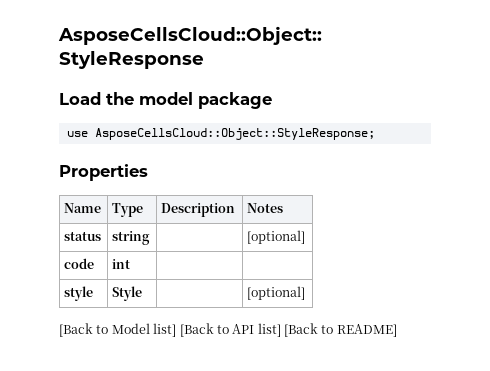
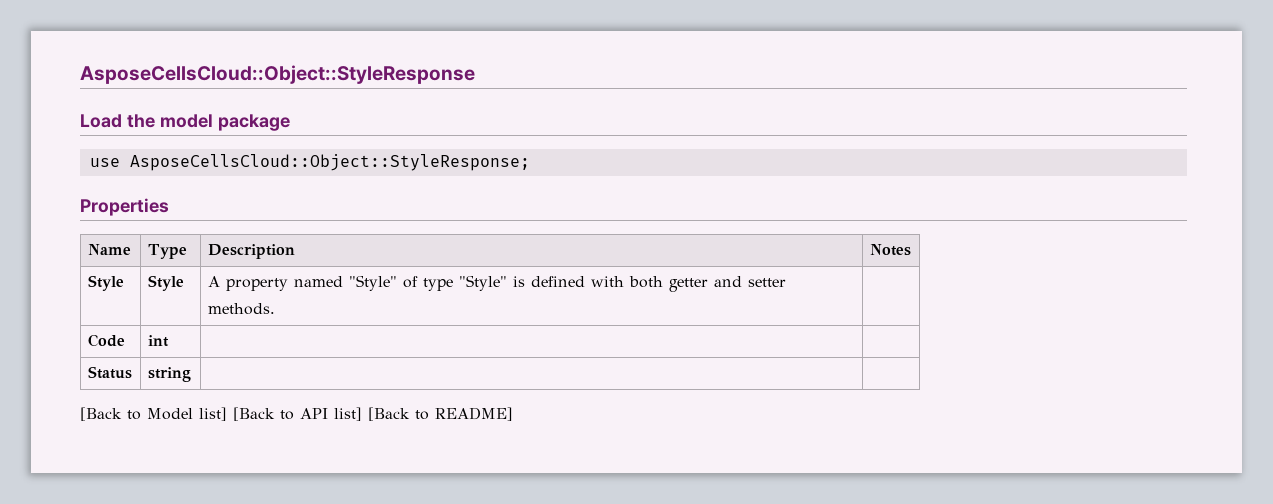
- status | string | | [optional]
- code | int | |
- style | Style | | [optional]
+ Style | Style | A property named "Style" of type "Style" is defined with both getter and setter methods. |
+ Code | int | |
+ Status | string | |

